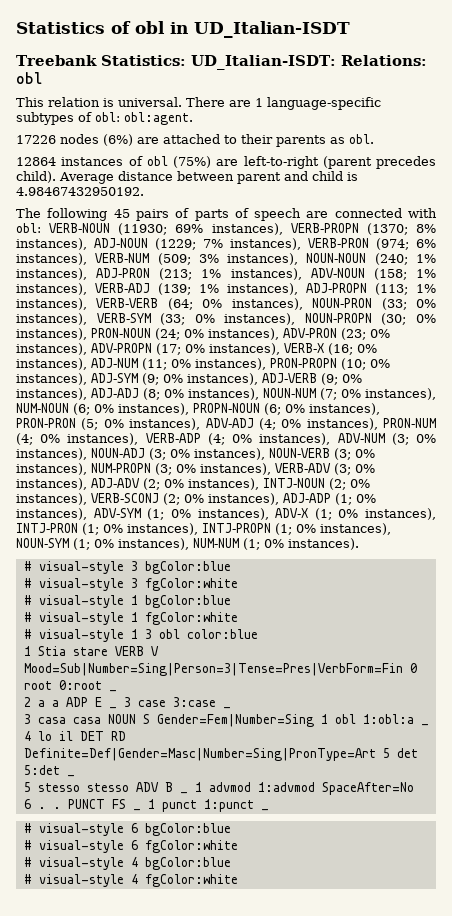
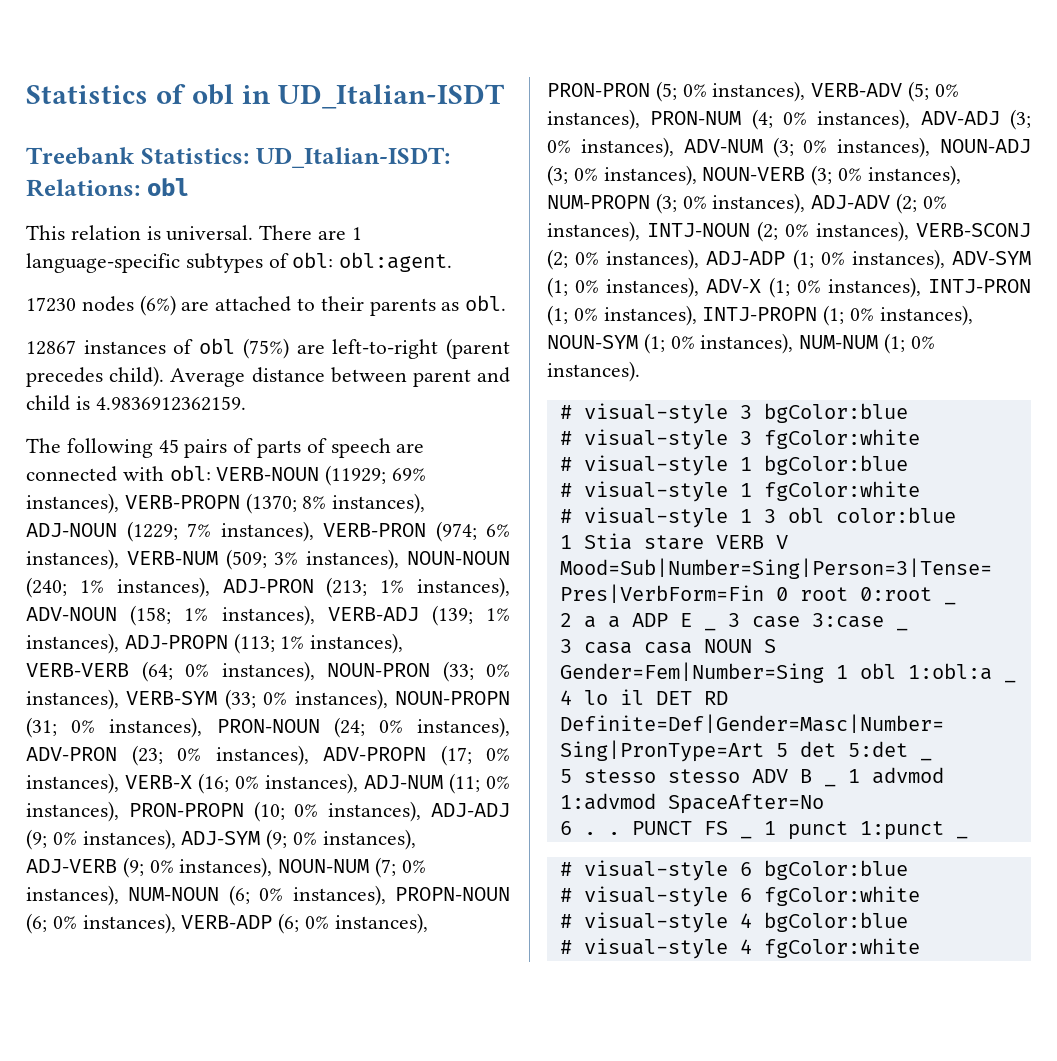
- 17226 nodes (6%) are attached to their parents as obl.
+ 17230 nodes (6%) are attached to their parents as obl.
- 12864 instances of obl (75%) are left-to-right (parent precedes child).
+ 12867 instances of obl (75%) are left-to-right (parent precedes child).
- Average distance between parent and child is 4.98467432950192.
+ Average distance between parent and child is 4.9836912362159.
- VERB-NOUN (11930;
+ VERB-NOUN (11929;
- 0% instances), NOUN-PROPN (30;
+ 0% instances), NOUN-PROPN (31;
- 0% instances), ADJ-SYM (9;
+ 0% instances), ADJ-ADJ (9; 0% instances), ADJ-SYM (9;
- 0% instances), ADJ-ADJ (8; 0% instances), NOUN-NUM (7;
+ 0% instances), NOUN-NUM (7;
- 0% instances), PRON-PRON (5;
+ 0% instances), VERB-ADP (6; 0% instances), PRON-PRON (5;
- 0% instances), ADV-ADJ (4;
+ 0% instances), VERB-ADV (5;
- 0% instances), VERB-ADP (4;
+ 0% instances), ADV-ADJ (3;
- 0% instances), VERB-ADV (3; 0% instances), ADJ-ADV (2;
+ 0% instances), ADJ-ADV (2;

